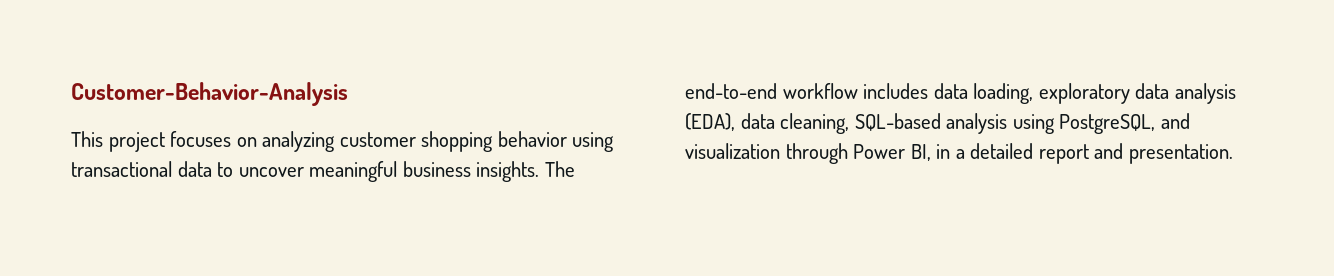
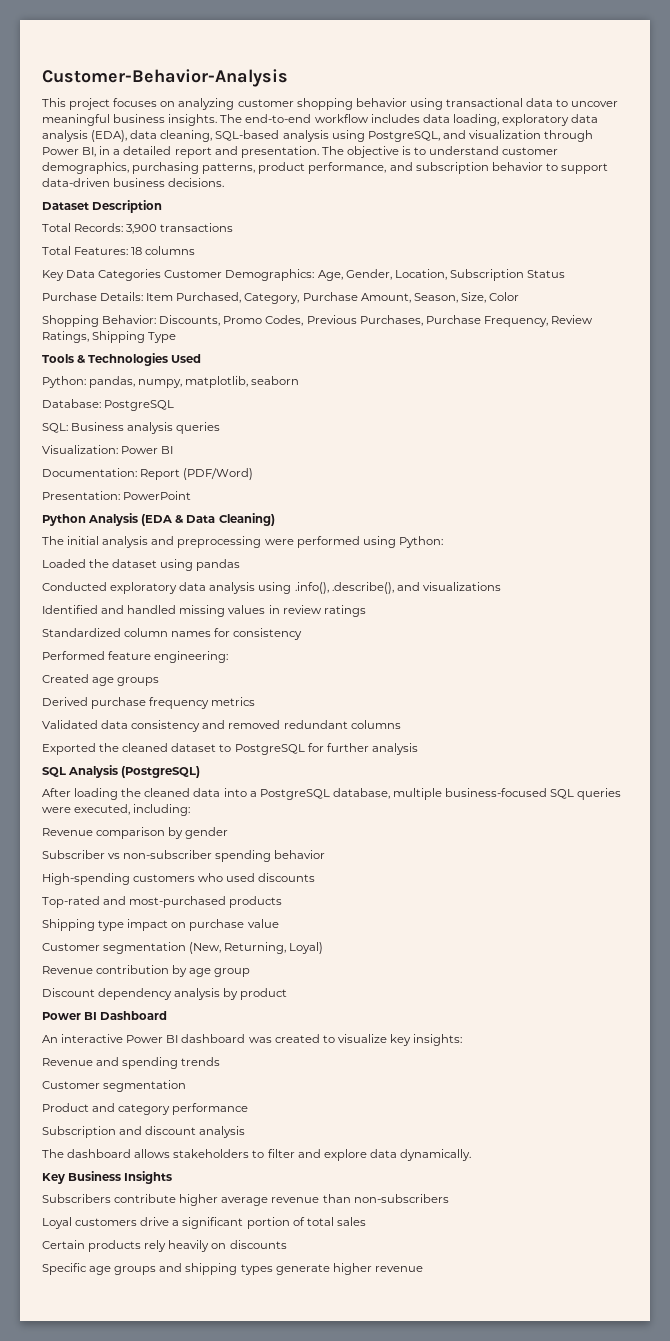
+ The objective is to understand customer demographics, purchasing patterns, product performance, and subscription behavior to support data-driven business decisions.
+ Dataset Description
+ Total Records: 3,900 transactions
+ Total Features: 18 columns
+ Key Data Categories Customer Demographics: Age, Gender, Location, Subscription Status
+ Purchase Details: Item Purchased, Category, Purchase Amount, Season, Size, Color
+ Shopping Behavior: Discounts, Promo Codes, Previous Purchases, Purchase Frequency, Review Ratings, Shipping Type
+ Tools & Technologies Used
+ Python: pandas, numpy, matplotlib, seaborn
+ Database: PostgreSQL
+ SQL: Business analysis queries
+ Visualization: Power BI
+ Documentation: Report (PDF/Word)
+ Presentation: PowerPoint
+ Python Analysis (EDA & Data Cleaning)
+ The initial analysis and preprocessing were performed using Python:
+ Loaded the dataset using pandas
+ Conducted exploratory data analysis using .info(), .describe(), and visualizations
+ Identified and handled missing values in review ratings
+ Standardized column names for consistency
+ Performed feature engineering:
+ Created age groups
+ Derived purchase frequency metrics
+ Validated data consistency and removed redundant columns
+ Exported the cleaned dataset to PostgreSQL for further analysis
+ SQL Analysis (PostgreSQL)
+ After loading the cleaned data into a PostgreSQL database, multiple business-focused SQL queries were executed, including:
+ Revenue comparison by gender
+ Subscriber vs non-subscriber spending behavior
+ High-spending customers who used discounts
+ Top-rated and most-purchased products
+ Shipping type impact on purchase value
+ Customer segmentation (New, Returning, Loyal)
+ Revenue contribution by age group
+ Discount dependency analysis by product
+ Power BI Dashboard
+ An interactive Power BI dashboard was created to visualize key insights:
+ Revenue and spending trends
+ Customer segmentation
+ Product and category performance
+ Subscription and discount analysis
+ The dashboard allows stakeholders to filter and explore data dynamically.
+ Key Business Insights
+ Subscribers contribute higher average revenue than non-subscribers
+ Loyal customers drive a significant portion of total sales
+ Certain products rely heavily on discounts
+ Specific age groups and shipping types generate higher revenue

